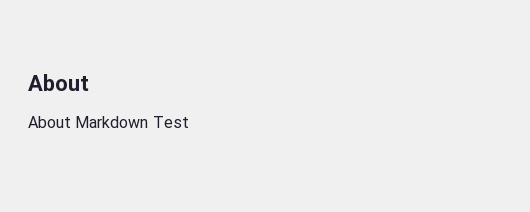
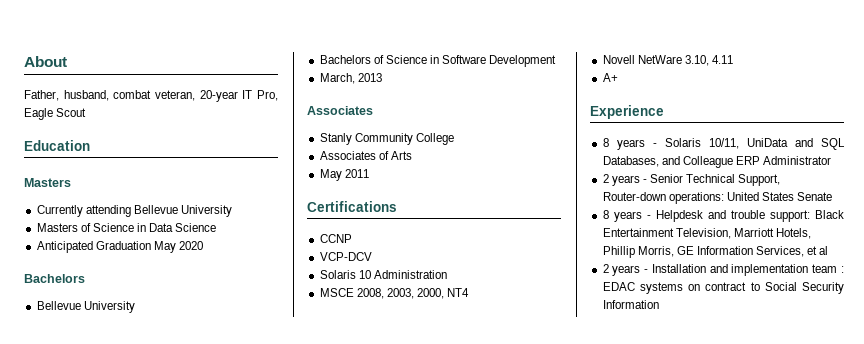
- About Markdown Test
+ Father, husband, combat veteran, 20-year IT Pro, Eagle Scout
+ Education
+ Masters
+ Currently attending Bellevue University
+ Masters of Science in Data Science
+ Anticipated Graduation May 2020
+ Bachelors
+ Bellevue University
+ Bachelors of Science in Software Development
+ March, 2013
+ Associates
+ Stanly Community College
+ Associates of Arts
+ May 2011
+ Certifications
+ CCNP
+ VCP-DCV
+ Solaris 10 Administration
+ MSCE 2008, 2003, 2000, NT4
+ Novell NetWare 3.10, 4.11
+ A+
+ Experience
+ 8 years - Solaris 10/11, UniData and SQL Databases, and Colleague ERP Administrator
+ 2 years - Senior Technical Support, Router-down operations: United States Senate
+ 8 years - Helpdesk and trouble support: Black Entertainment Television, Marriott Hotels, Phillip Morris, GE Information Services, et al
+ 2 years - Installation and implementation team : EDAC systems on contract to Social Security Information

